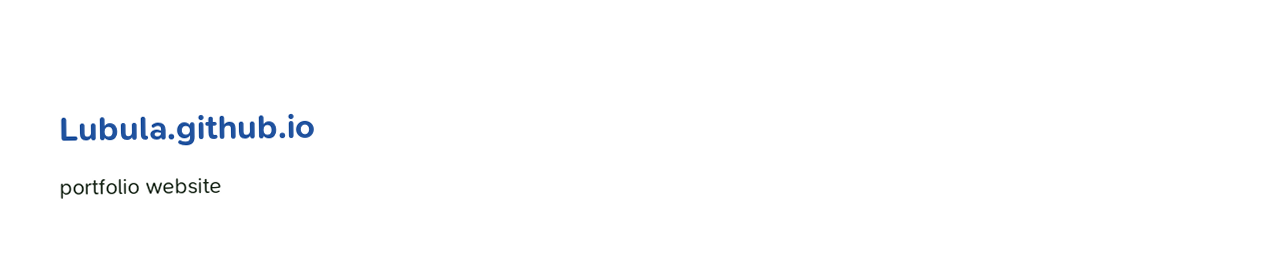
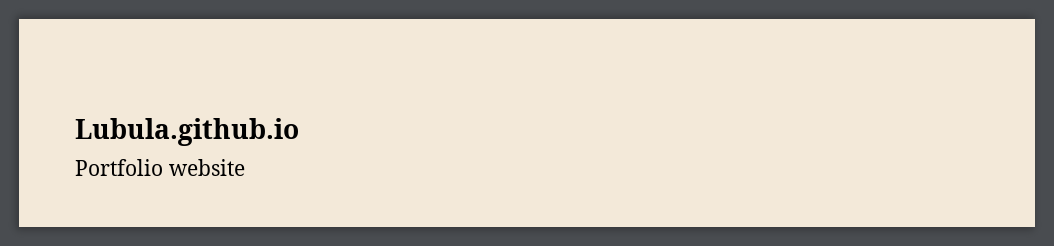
- portfolio website
+ Portfolio website

